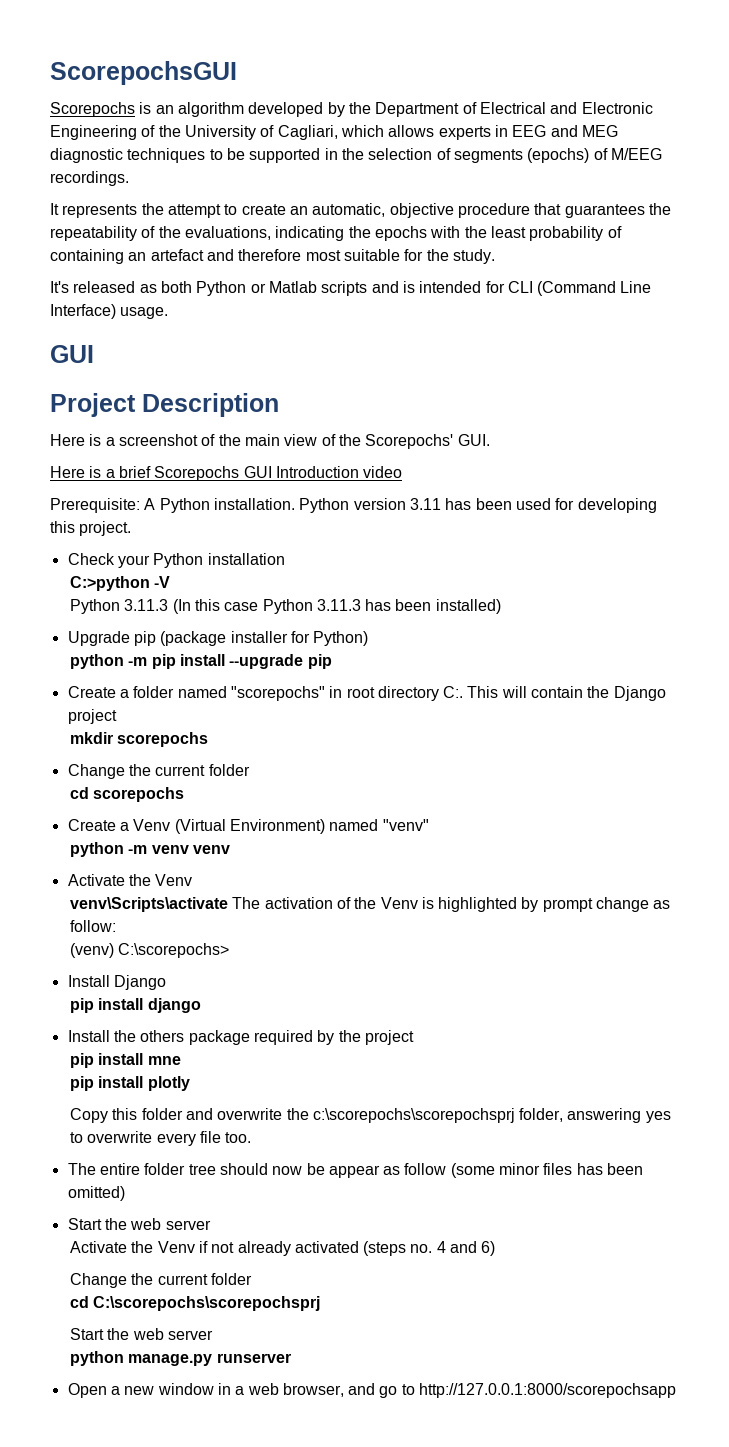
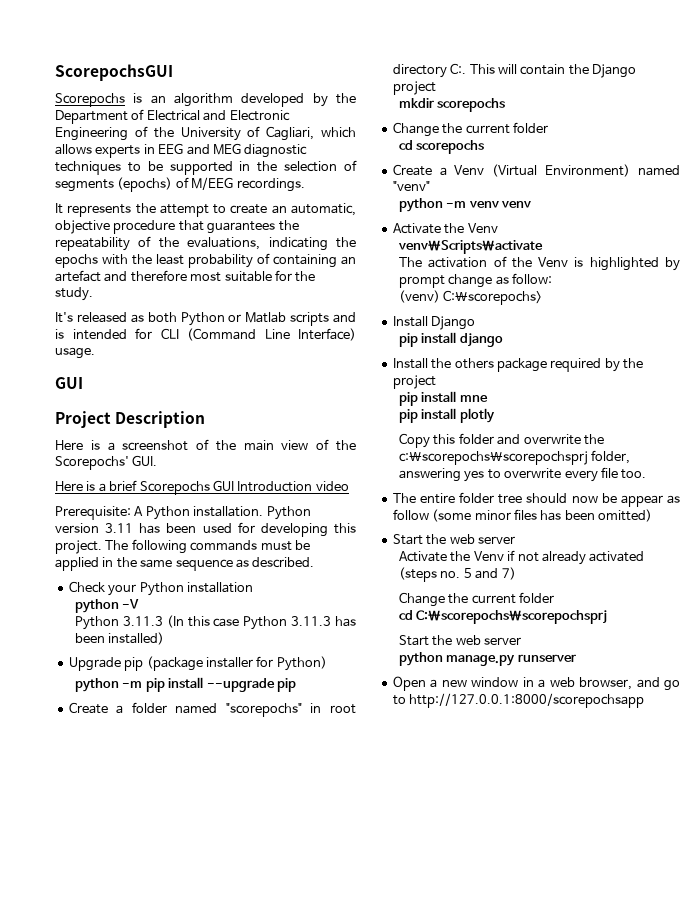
+ The following commands must be applied in the same sequence as described.
- C:>python -V
+ python -V
- venv\Scripts\activate The activation of the Venv is highlighted by prompt change as follow:
+ venv\Scripts\activate
+ The activation of the Venv is highlighted by prompt change as follow:
- Activate the Venv if not already activated (steps no. 4 and 6)
+ Activate the Venv if not already activated (steps no. 5 and 7)

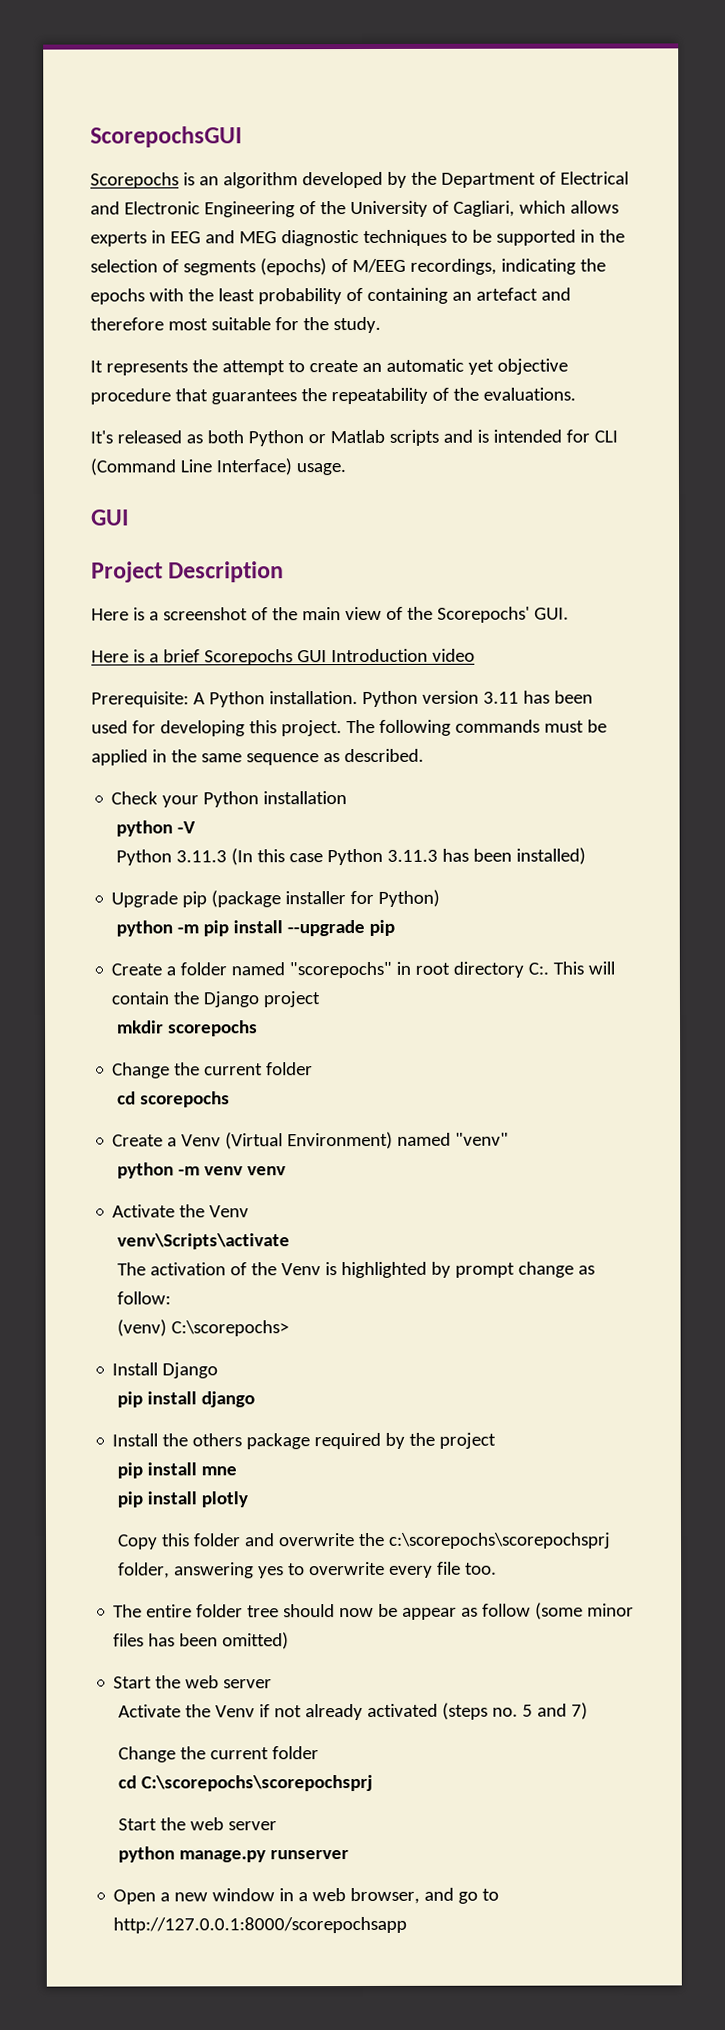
- Scorepochs is an algorithm developed by the Department of Electrical and Electronic Engineering of the University of Cagliari, which allows experts in EEG and MEG diagnostic techniques to be supported in the selection of segments (epochs) of M/EEG recordings.
- It represents the attempt to create an automatic, objective procedure that guarantees the repeatability of the evaluations, indicating the epochs with the least probability of containing an artefact and therefore most suitable for the study.
+ Scorepochs is an algorithm developed by the Department of Electrical and Electronic Engineering of the University of Cagliari, which allows experts in EEG and MEG diagnostic techniques to be supported in the selection of segments (epochs) of M/EEG recordings, indicating the epochs with the least probability of containing an artefact and therefore most suitable for the study.
+ It represents the attempt to create an automatic yet objective procedure that guarantees the repeatability of the evaluations.

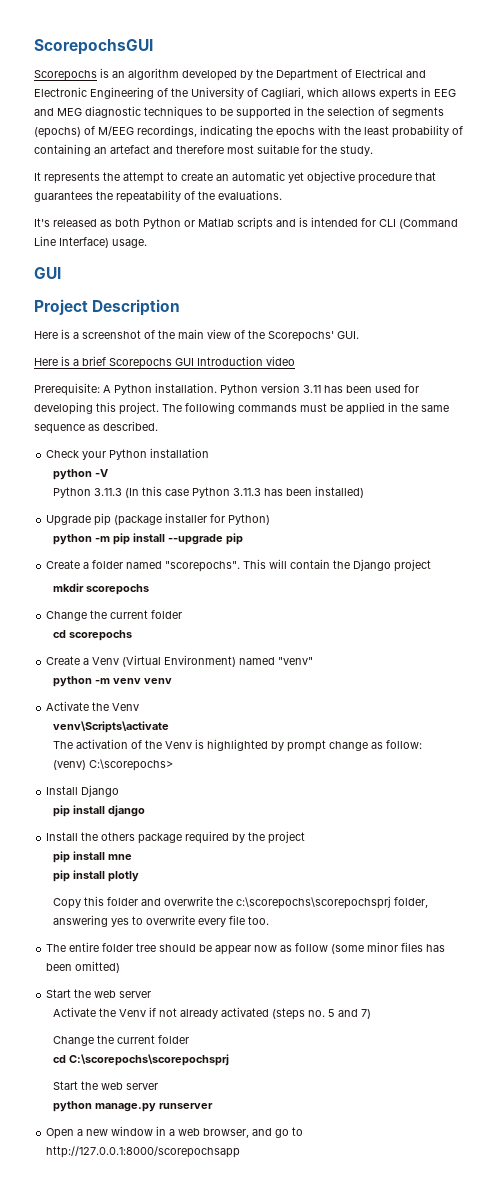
- Create a folder named "scorepochs" in root directory C:. This will contain the Django project
+ Create a folder named "scorepochs". This will contain the Django project
- The entire folder tree should now be appear as follow (some minor files has been omitted)
+ The entire folder tree should be appear now as follow (some minor files has been omitted)

